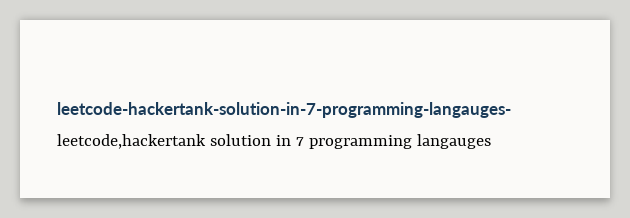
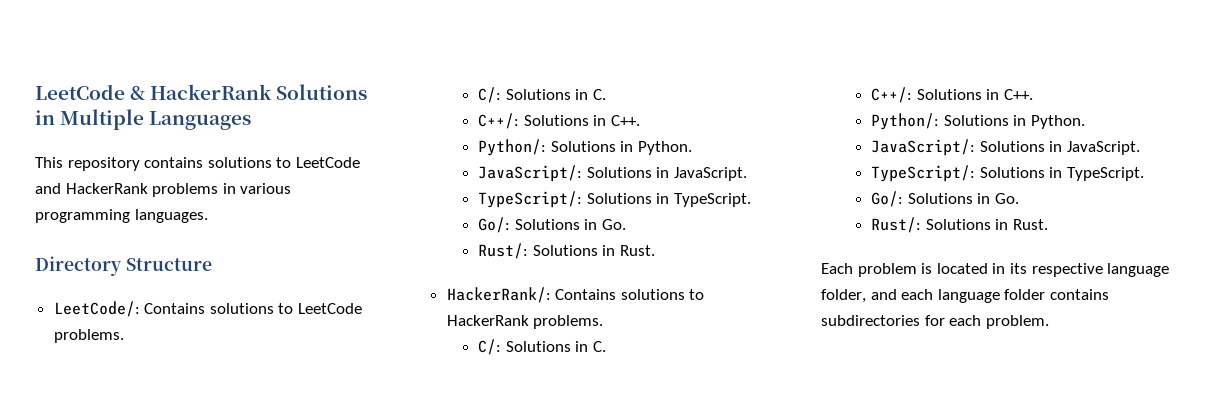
- leetcode-hackertank-solution-in-7-programming-langauges-
- leetcode,hackertank solution in 7 programming langauges
+ LeetCode & HackerRank Solutions in Multiple Languages
+ This repository contains solutions to LeetCode and HackerRank problems in various programming languages.
+ Directory Structure
+ LeetCode/: Contains solutions to LeetCode problems.
+ C/: Solutions in C.
+ C++/: Solutions in C++.
+ Python/: Solutions in Python.
+ JavaScript/: Solutions in JavaScript.
+ TypeScript/: Solutions in TypeScript.
+ Go/: Solutions in Go.
+ Rust/: Solutions in Rust.
+ HackerRank/: Contains solutions to HackerRank problems.
+ C/: Solutions in C.
+ C++/: Solutions in C++.
+ Python/: Solutions in Python.
+ JavaScript/: Solutions in JavaScript.
+ TypeScript/: Solutions in TypeScript.
+ Go/: Solutions in Go.
+ Rust/: Solutions in Rust.
+ Each problem is located in its respective language folder, and each language folder contains subdirectories for each problem.

